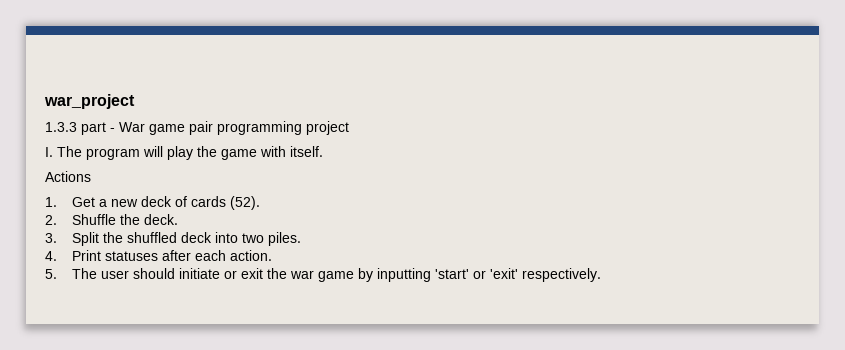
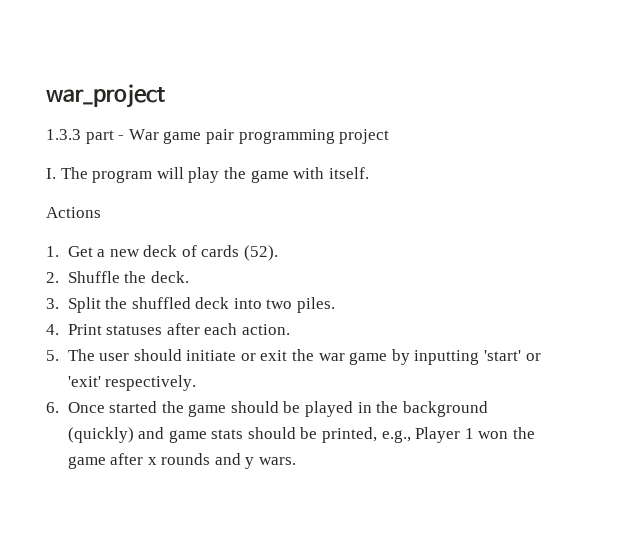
+ 6. Once started the game should be played in the background (quickly) and game stats should be printed, e.g., Player 1 won the game after x rounds and y wars.

